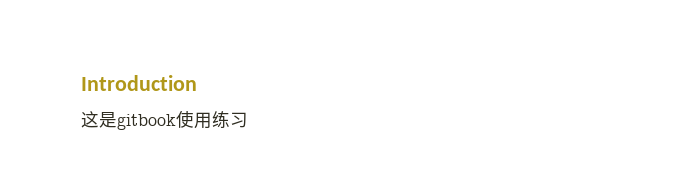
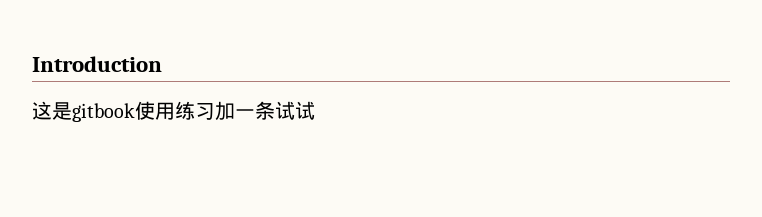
- 这是gitbook使用练习
+ 这是gitbook使用练习加一条试试

